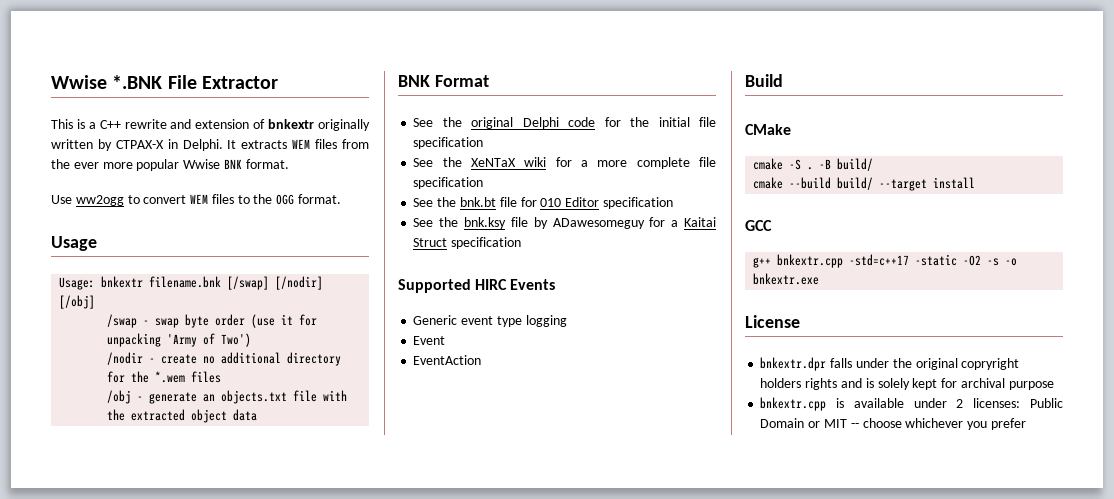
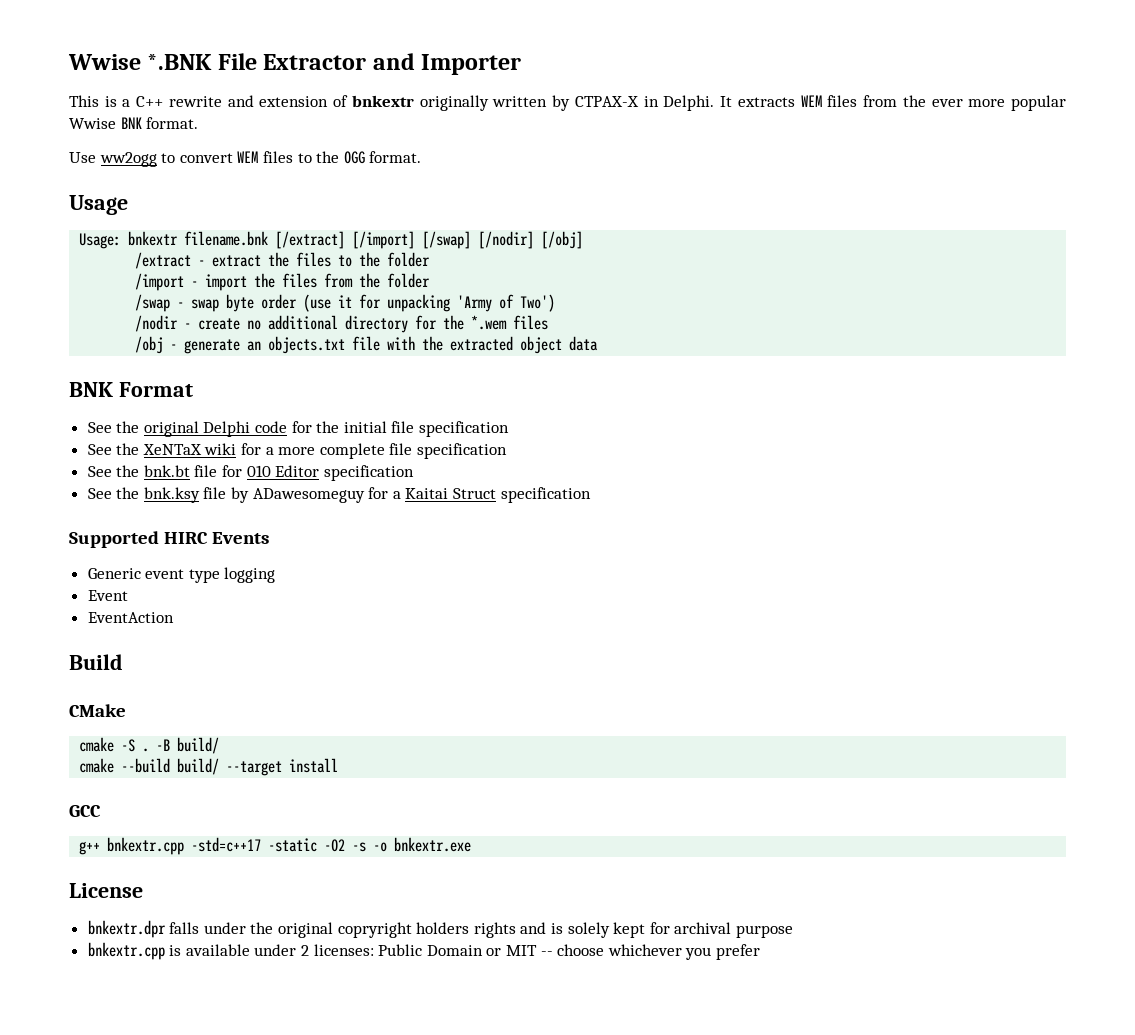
- Wwise *.BNK File Extractor
+ Wwise *.BNK File Extractor and Importer
- Usage: bnkextr filename.bnk [/swap] [/nodir] [/obj]
+ Usage: bnkextr filename.bnk [/extract] [/import] [/swap] [/nodir] [/obj]
+ /extract - extract the files to the folder
+ /import - import the files from the folder

